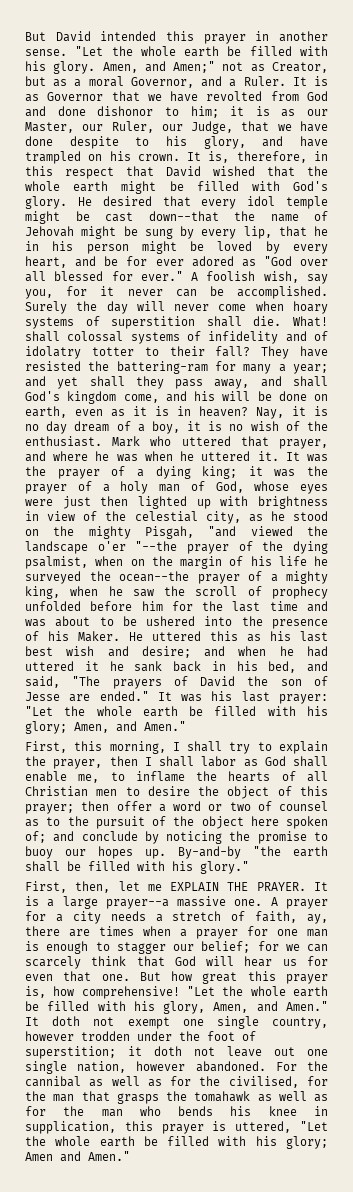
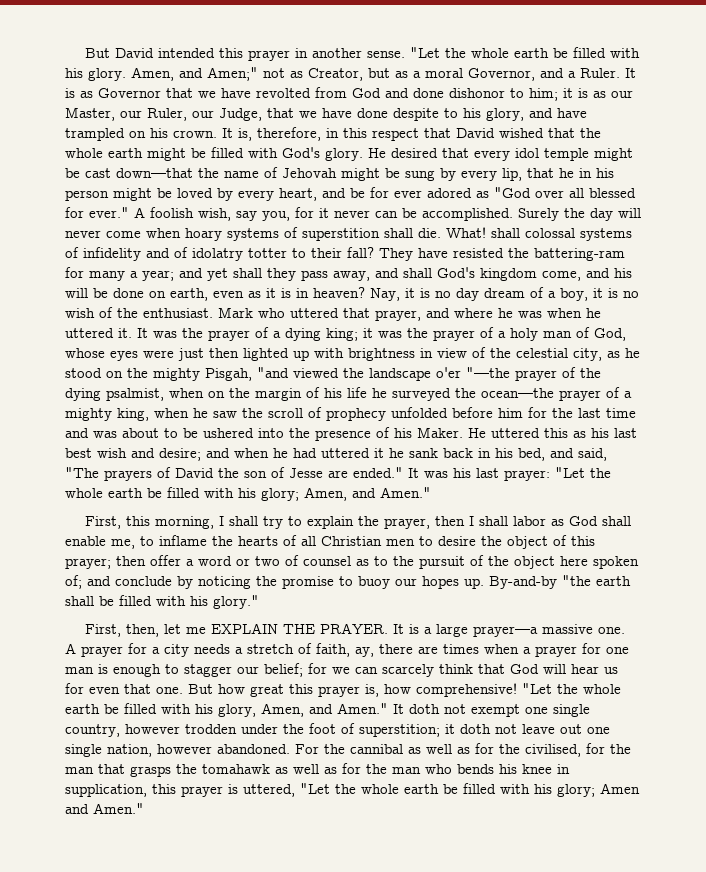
- He desired that every idol temple might be cast down--that the name of Jehovah might be sung by every lip, that he in his person might be loved by every heart, and be for ever adored as "God over all blessed for ever."
+ He desired that every idol temple might be cast down—that the name of Jehovah might be sung by every lip, that he in his person might be loved by every heart, and be for ever adored as "God over all blessed for ever."
- it was the prayer of a holy man of God, whose eyes were just then lighted up with brightness in view of the celestial city, as he stood on the mighty Pisgah, "and viewed the landscape o'er "--the prayer of the dying psalmist, when on the margin of his life he surveyed the ocean--the prayer of a mighty king, when he saw the scroll of prophecy unfolded before him for the last time and was about to be ushered into the presence of his Maker.
+ it was the prayer of a holy man of God, whose eyes were just then lighted up with brightness in view of the celestial city, as he stood on the mighty Pisgah, "and viewed the landscape o'er "—the prayer of the dying psalmist, when on the margin of his life he surveyed the ocean—the prayer of a mighty king, when he saw the scroll of prophecy unfolded before him for the last time and was about to be ushered into the presence of his Maker.
- It is a large prayer--a massive one.
+ It is a large prayer—a massive one.

